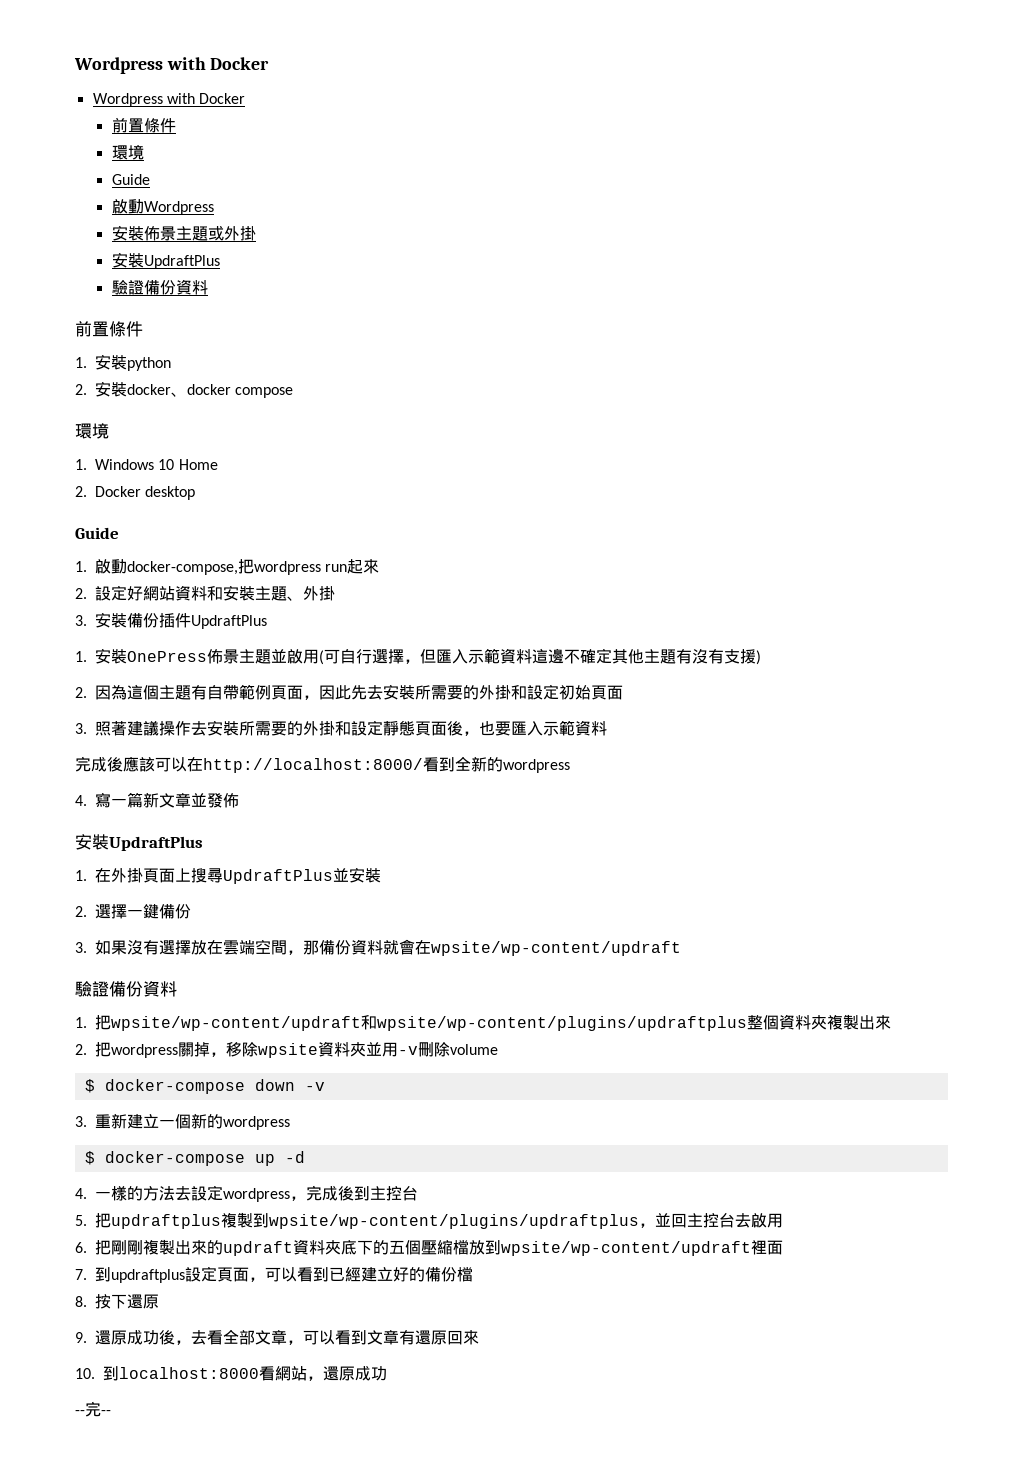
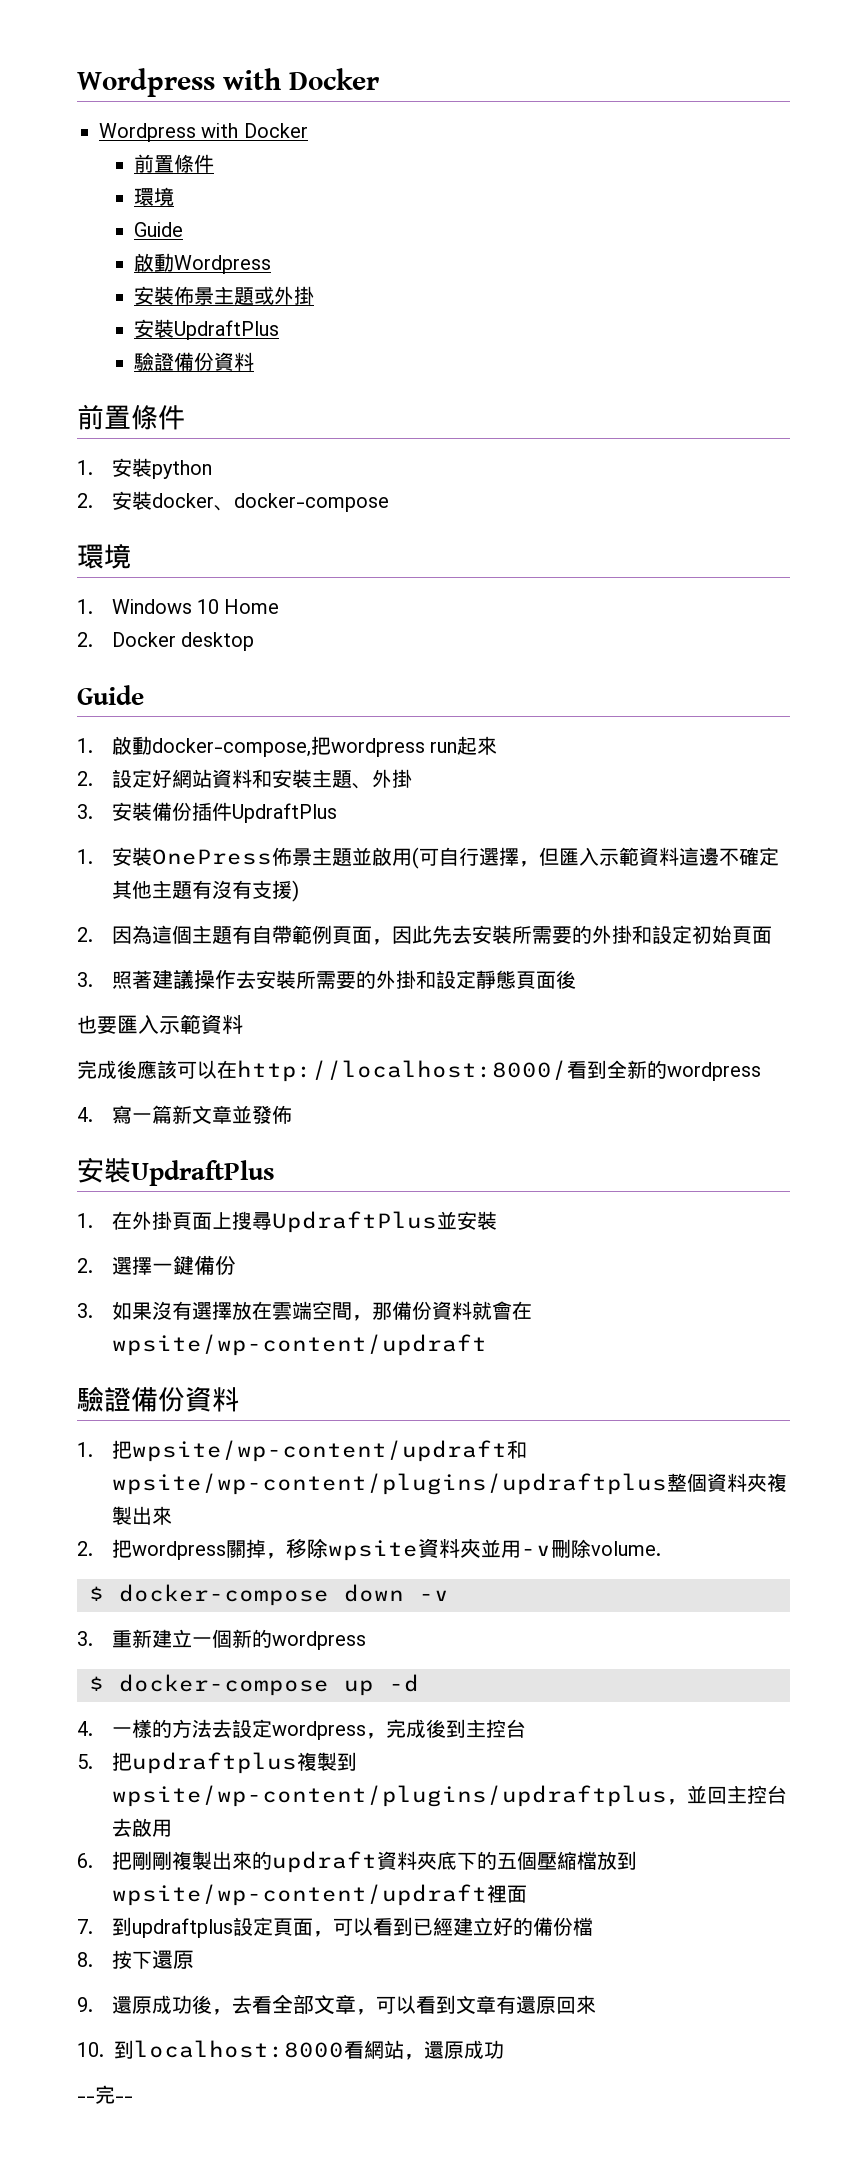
- 2.安裝docker、docker compose
+ 2.安裝docker、docker-compose
- 3.照著建議操作去安裝所需要的外掛和設定靜態頁面後，也要匯入示範資料
+ 3.照著建議操作去安裝所需要的外掛和設定靜態頁面後
+ 也要匯入示範資料
- 2.把wordpress關掉，移除wpsite資料夾並用-v刪除volume
+ 2.把wordpress關掉，移除wpsite資料夾並用-v刪除volume.

